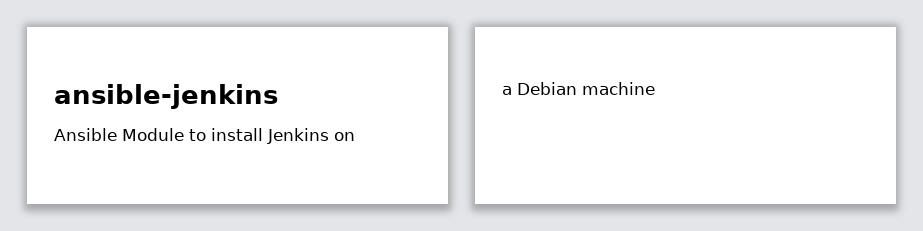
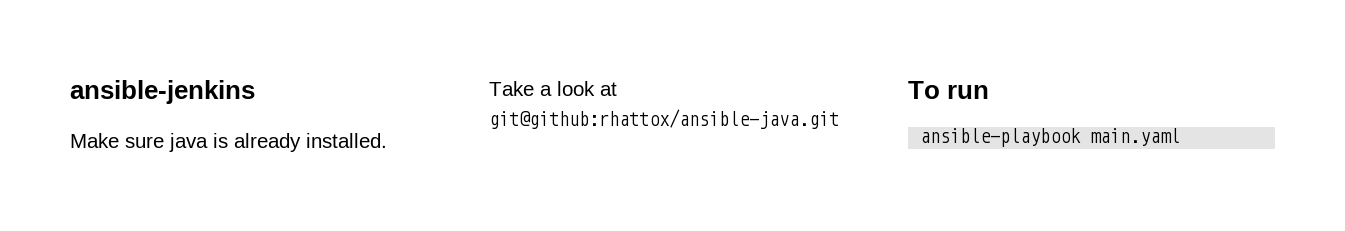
- Ansible Module to install Jenkins on a Debian machine
+ Make sure java is already installed. Take a look at git@github:rhattox/ansible-java.git
+ To run
+ ansible-playbook main.yaml

